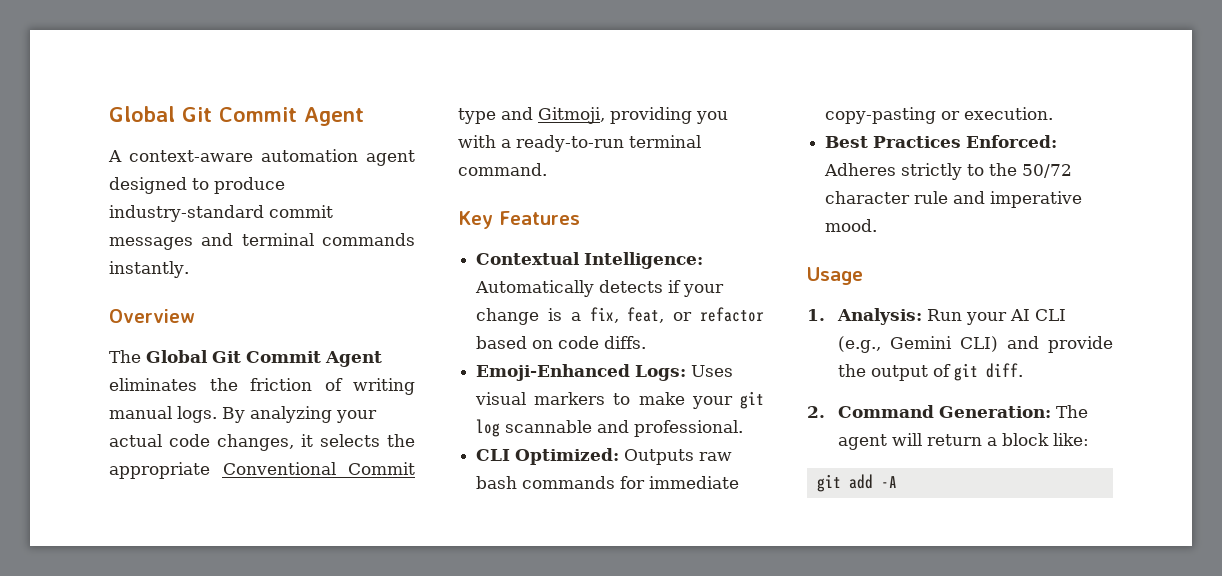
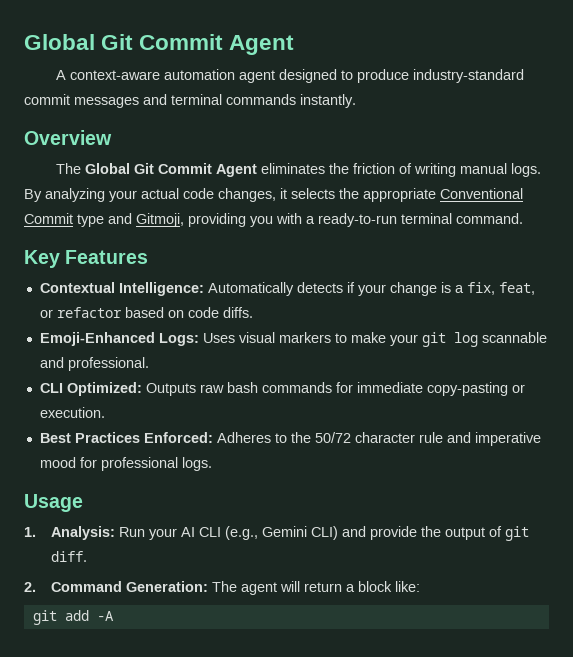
- Best Practices Enforced: Adheres strictly to the 50/72 character rule and imperative mood.
+ Best Practices Enforced: Adheres to the 50/72 character rule and imperative mood for professional logs.

